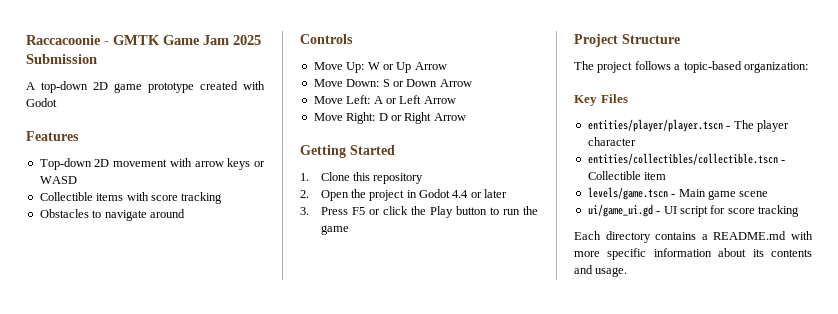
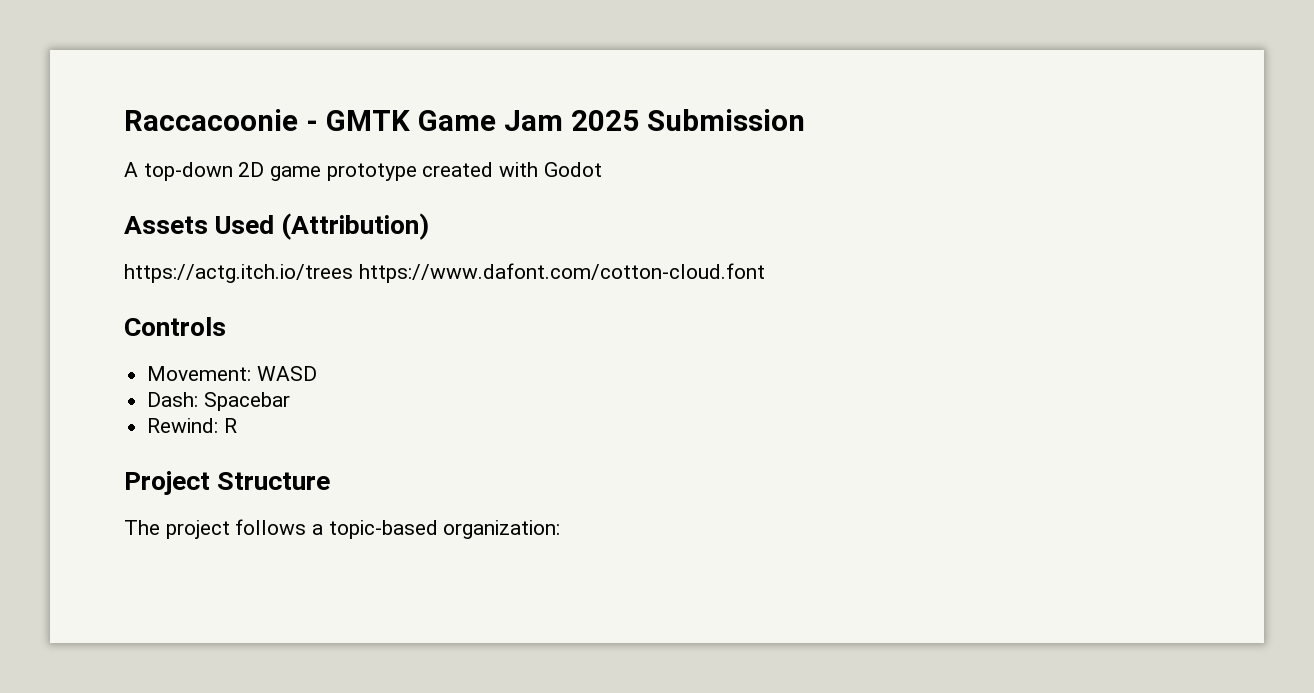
- Features
- Top-down 2D movement with arrow keys or WASD
- Collectible items with score tracking
- Obstacles to navigate around
+ Assets Used (Attribution)
+ https://actg.itch.io/trees https://www.dafont.com/cotton-cloud.font
  Controls
- Move Up: W or Up Arrow
- Move Down: S or Down Arrow
- Move Left: A or Left Arrow
- Move Right: D or Right Arrow
- Getting Started
- 1. Clone this repository
- 2. Open the project in Godot 4.4 or later
- 3. Press F5 or click the Play button to run the game
+ Movement: WASD
+ Dash: Spacebar
+ Rewind: R
- Key Files
- entities/player/player.tscn - The player character
- entities/collectibles/collectible.tscn - Collectible item
- levels/game.tscn - Main game scene
- ui/game_ui.gd - UI script for score tracking
- Each directory contains a README.md with more specific information about its contents and usage.

